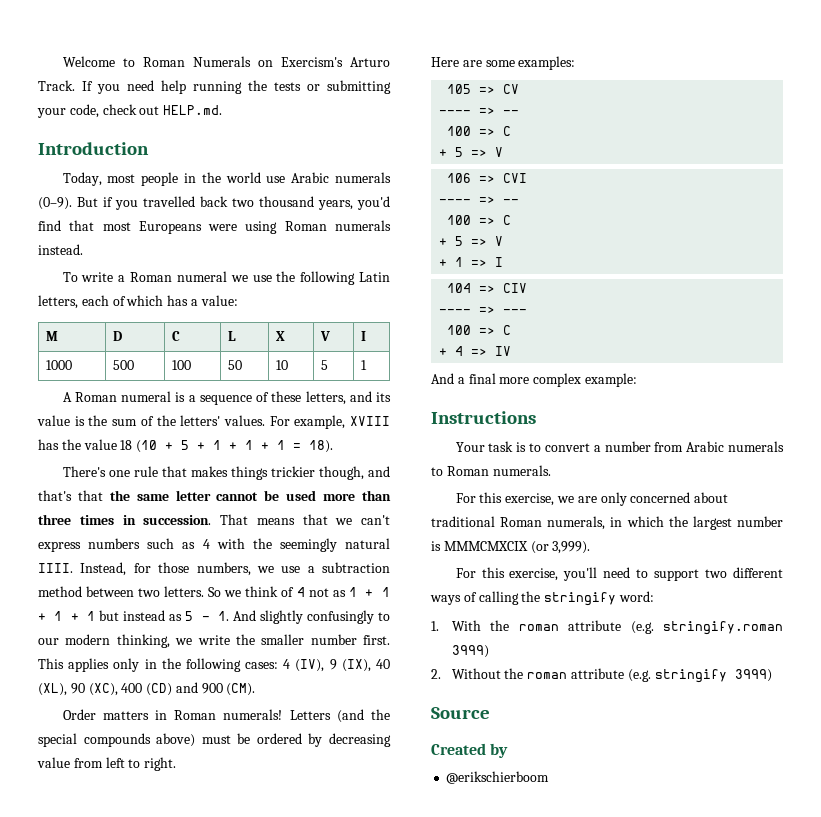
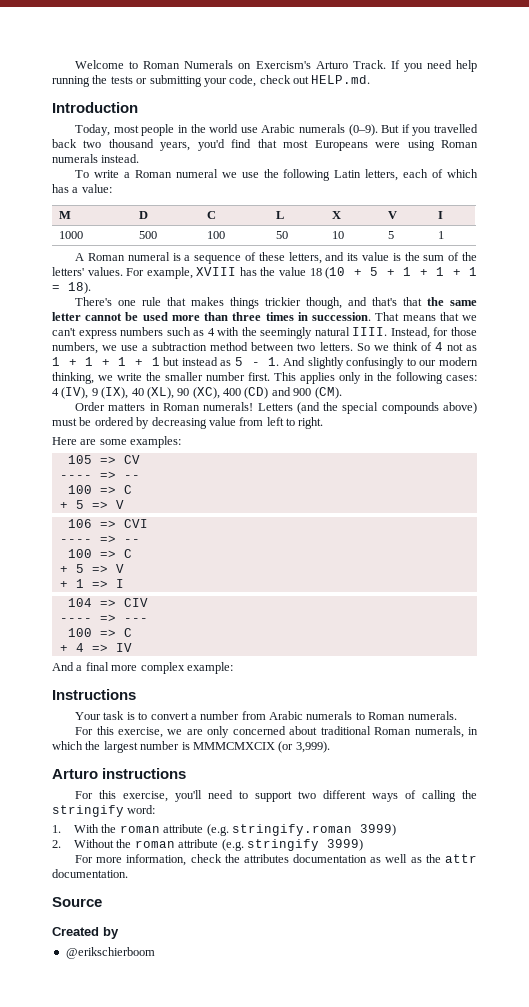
+ Arturo instructions
+ For more information, check the attributes documentation as well as the attr documentation.

